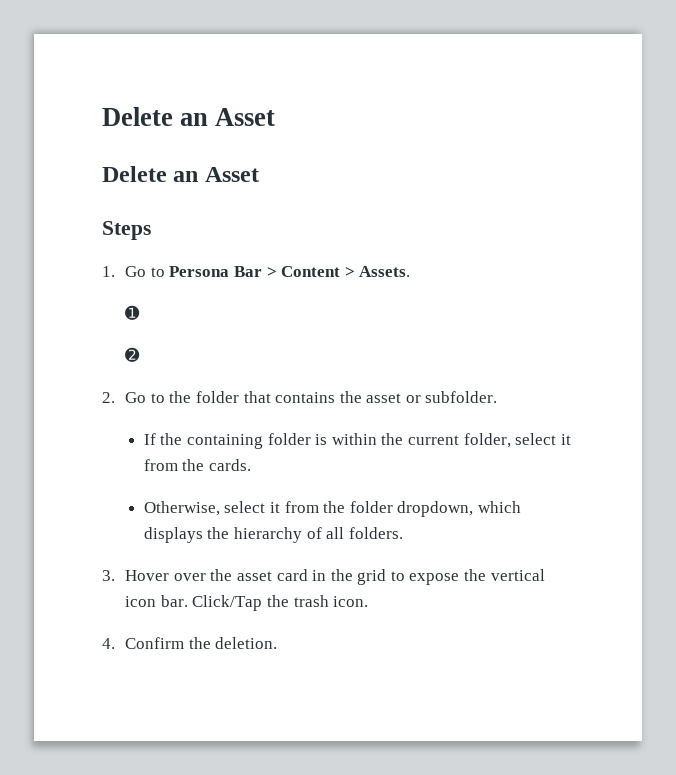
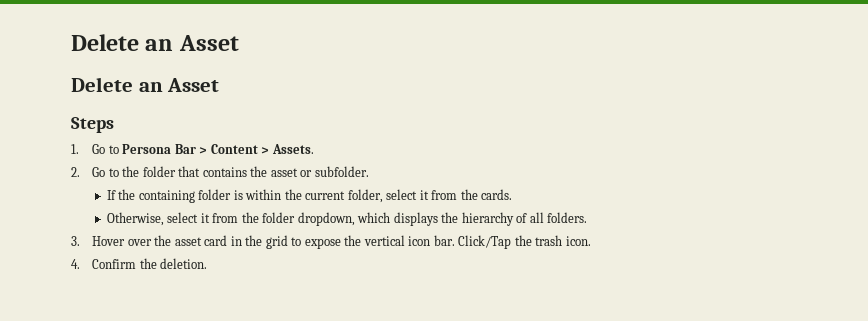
- ➊
- ➋

